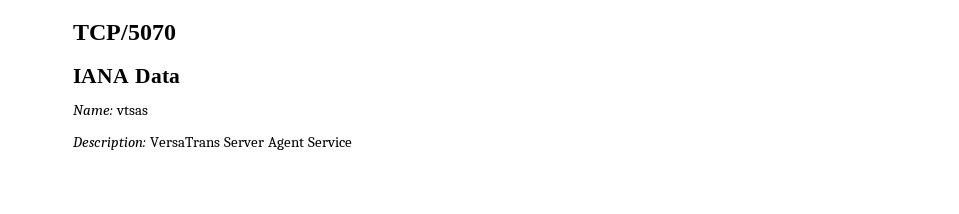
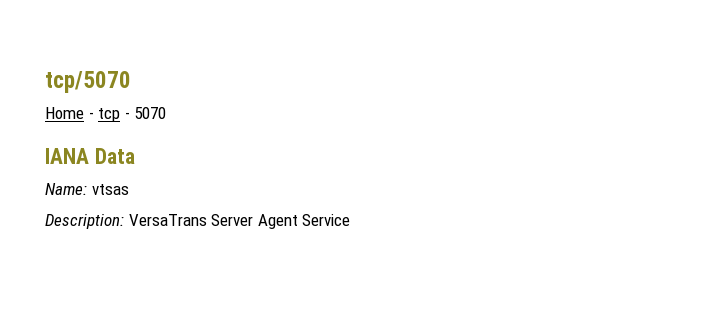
- TCP/5070
+ tcp/5070
+ Home - tcp - 5070

